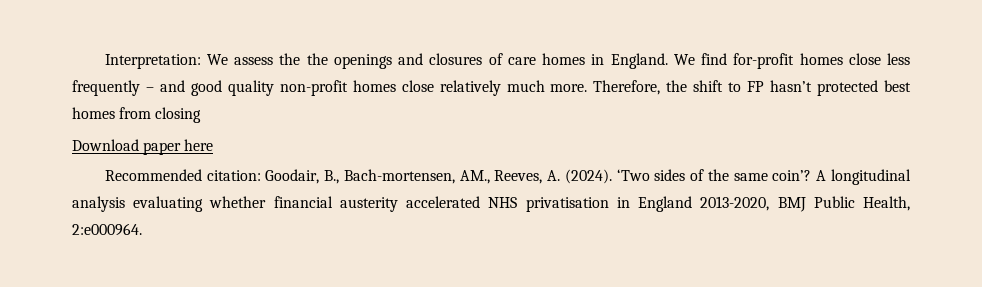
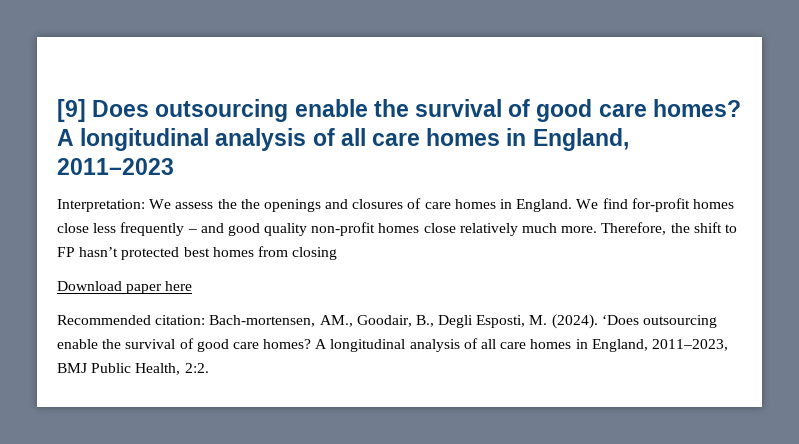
+ [9] Does outsourcing enable the survival of good care homes? A longitudinal analysis of all care homes in England, 2011–2023
- Recommended citation: Goodair, B., Bach-mortensen, AM., Reeves, A. (2024). ‘Two sides of the same coin’? A longitudinal analysis evaluating whether financial austerity accelerated NHS privatisation in England 2013-2020, BMJ Public Health, 2:e000964.
+ Recommended citation: Bach-mortensen, AM., Goodair, B., Degli Esposti, M. (2024). ‘Does outsourcing enable the survival of good care homes? A longitudinal analysis of all care homes in England, 2011–2023, BMJ Public Health, 2:2.

